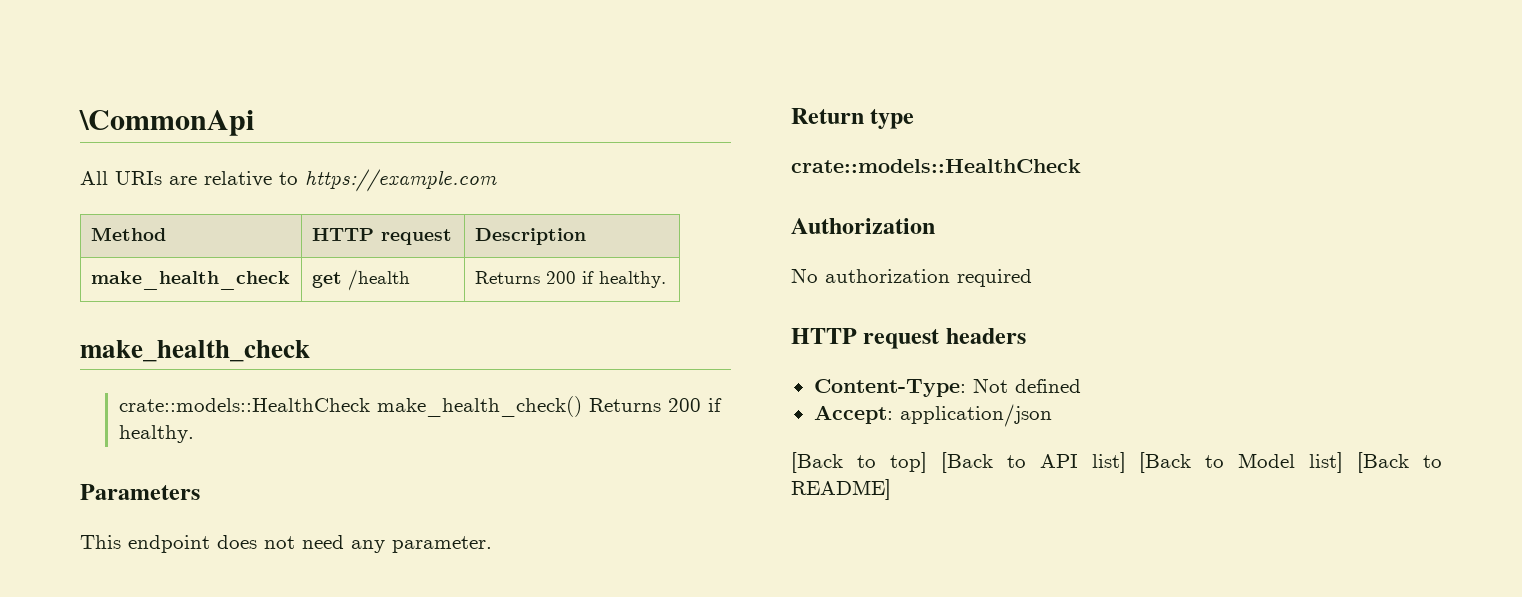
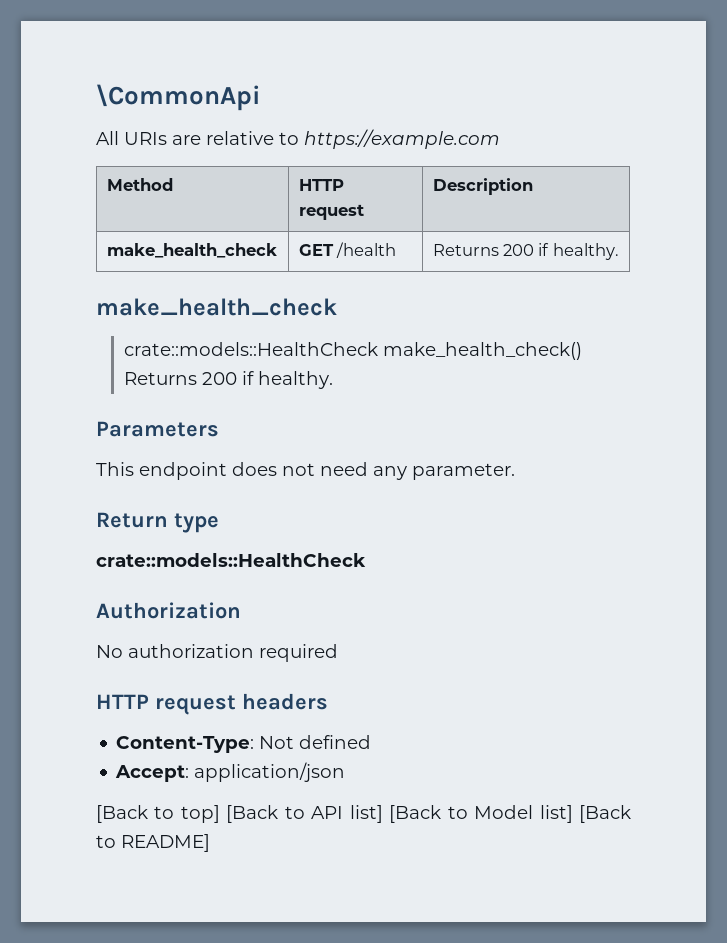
- make_health_check | get /health | Returns 200 if healthy.
+ make_health_check | GET /health | Returns 200 if healthy.

